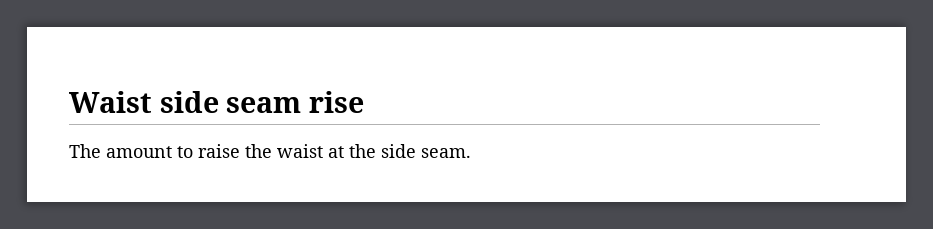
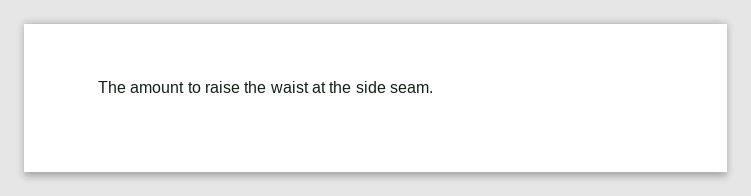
- Waist side seam rise

